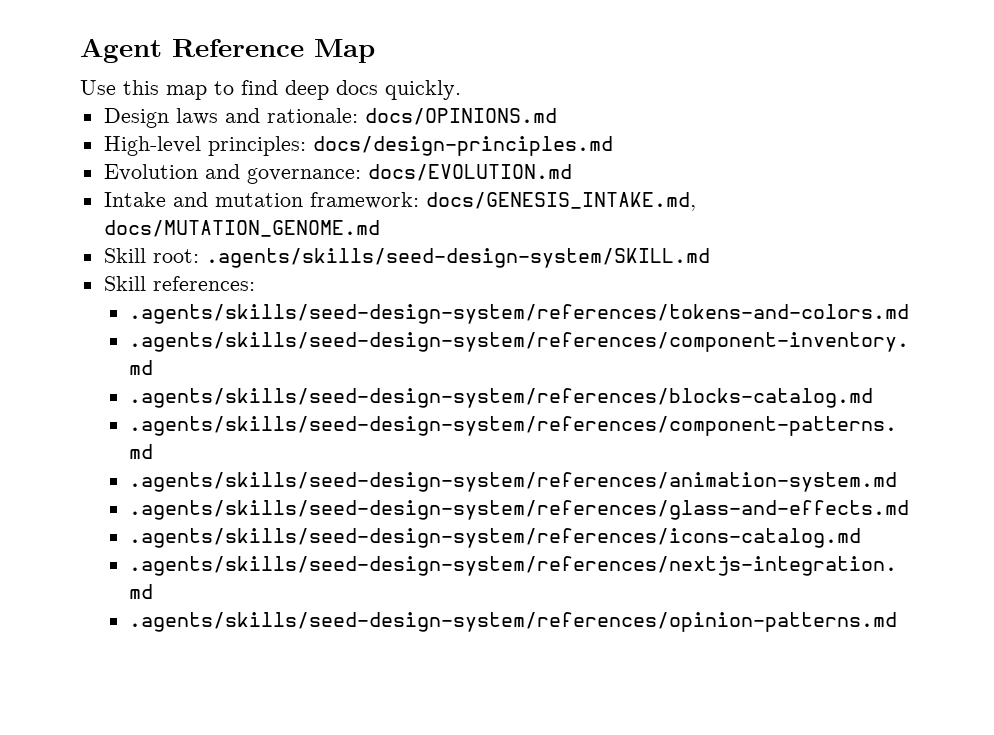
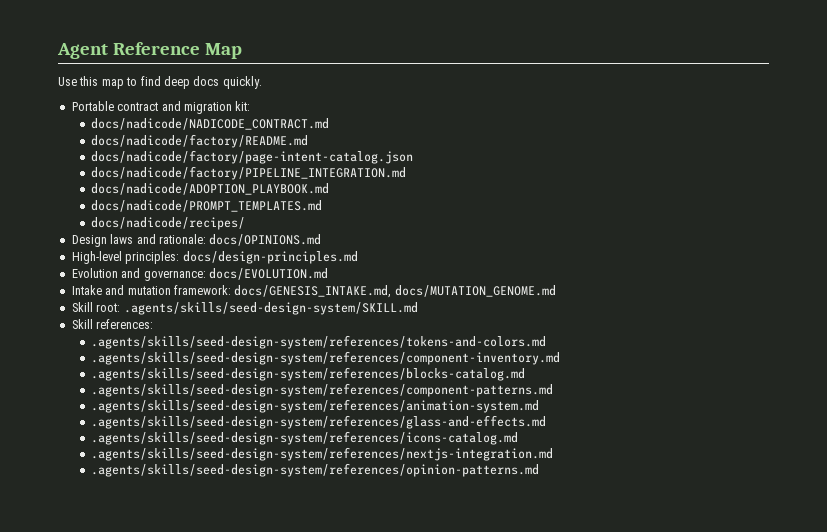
+ Portable contract and migration kit:
+ docs/nadicode/NADICODE_CONTRACT.md
+ docs/nadicode/factory/README.md
+ docs/nadicode/factory/page-intent-catalog.json
+ docs/nadicode/factory/PIPELINE_INTEGRATION.md
+ docs/nadicode/ADOPTION_PLAYBOOK.md
+ docs/nadicode/PROMPT_TEMPLATES.md
+ docs/nadicode/recipes/

